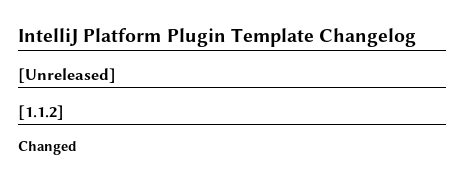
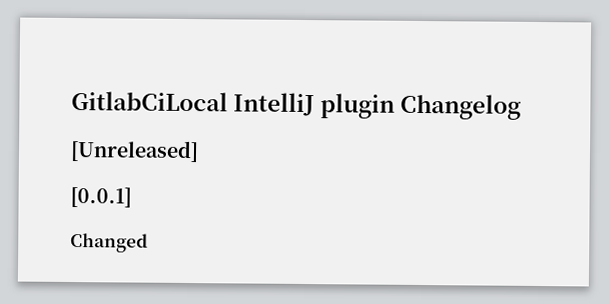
- IntelliJ Platform Plugin Template Changelog
+ GitlabCiLocal IntelliJ plugin Changelog
- [1.1.2]
+ [0.0.1]

